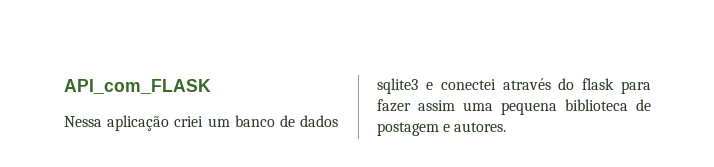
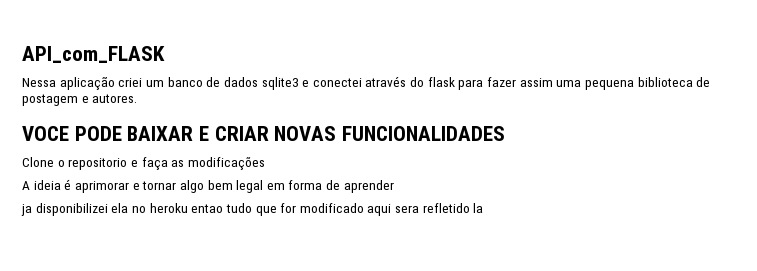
+ VOCE PODE BAIXAR E CRIAR NOVAS FUNCIONALIDADES
+ Clone o repositorio e faça as modificações
+ A ideia é aprimorar e tornar algo bem legal em forma de aprender
+ ja disponibilizei ela no heroku entao tudo que for modificado aqui sera refletido la

